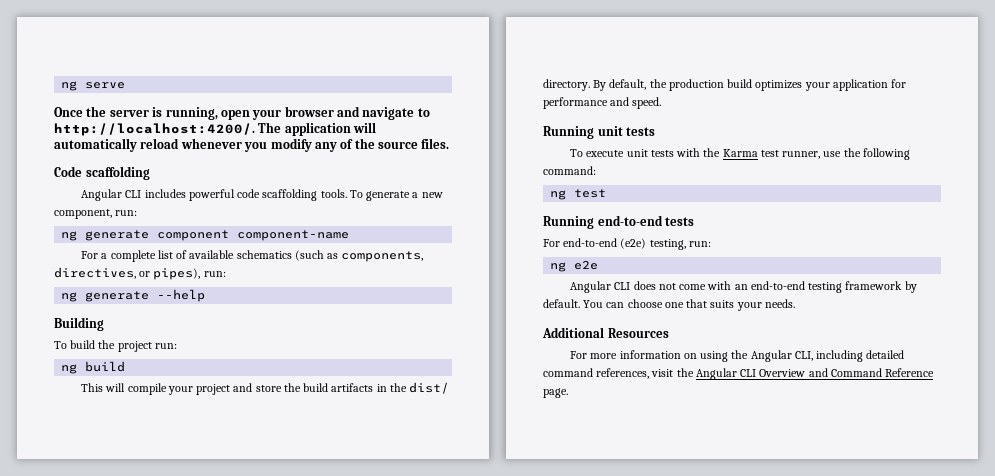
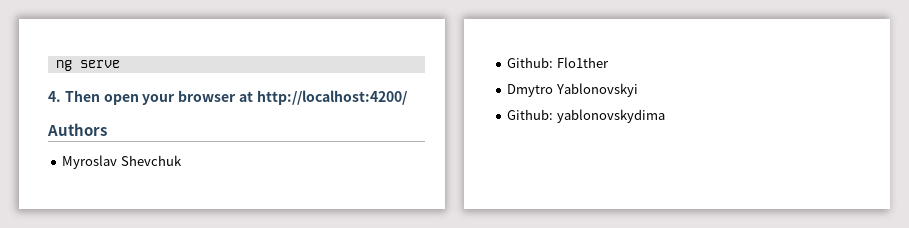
- Once the server is running, open your browser and navigate to http://localhost:4200/. The application will automatically reload whenever you modify any of the source files.
- Code scaffolding
- Angular CLI includes powerful code scaffolding tools. To generate a new component, run:
- ng generate component component-name
- For a complete list of available schematics (such as components, directives, or pipes), run:
- ng generate --help
- Building
- To build the project run:
- ng build
- This will compile your project and store the build artifacts in the dist/ directory. By default, the production build optimizes your application for performance and speed.
- Running unit tests
- To execute unit tests with the Karma test runner, use the following command:
- ng test
- Running end-to-end tests
- For end-to-end (e2e) testing, run:
- ng e2e
- Angular CLI does not come with an end-to-end testing framework by default. You can choose one that suits your needs.
- Additional Resources
- For more information on using the Angular CLI, including detailed command references, visit the Angular CLI Overview and Command Reference page.
+ 4. Then open your browser at http://localhost:4200/
+ Authors
+ Myroslav Shevchuk
+ Github: Flo1ther
+ Dmytro Yablonovskyi
+ Github: yablonovskydima

